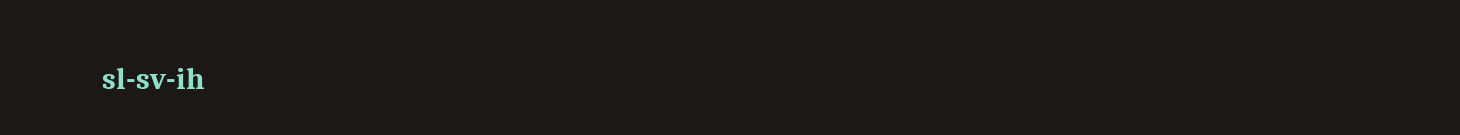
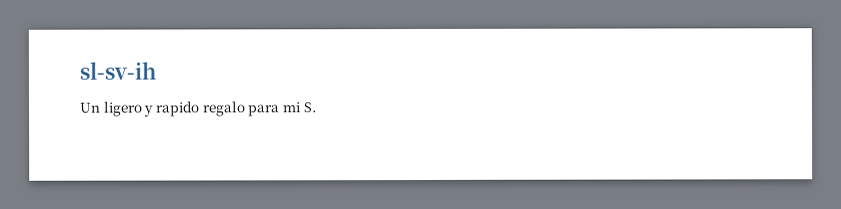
+ Un ligero y rapido regalo para mi S.

